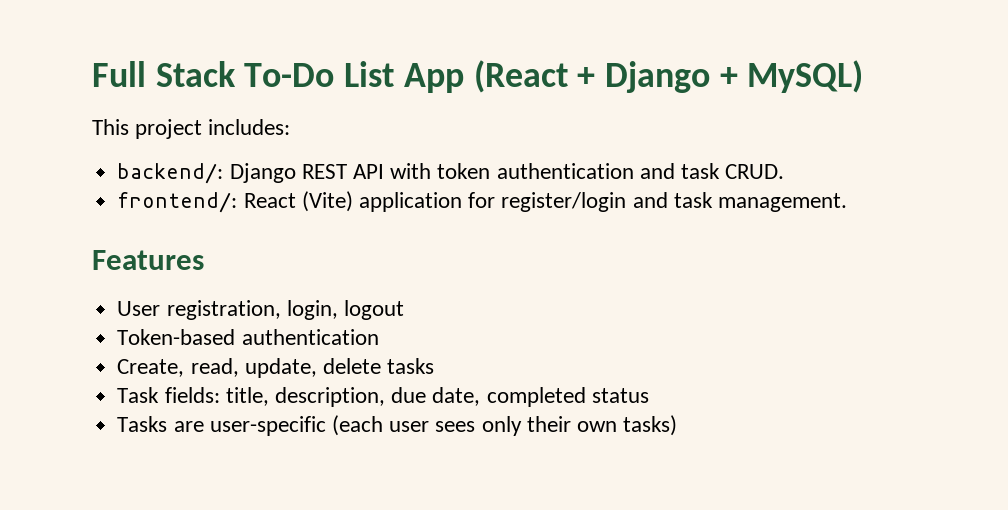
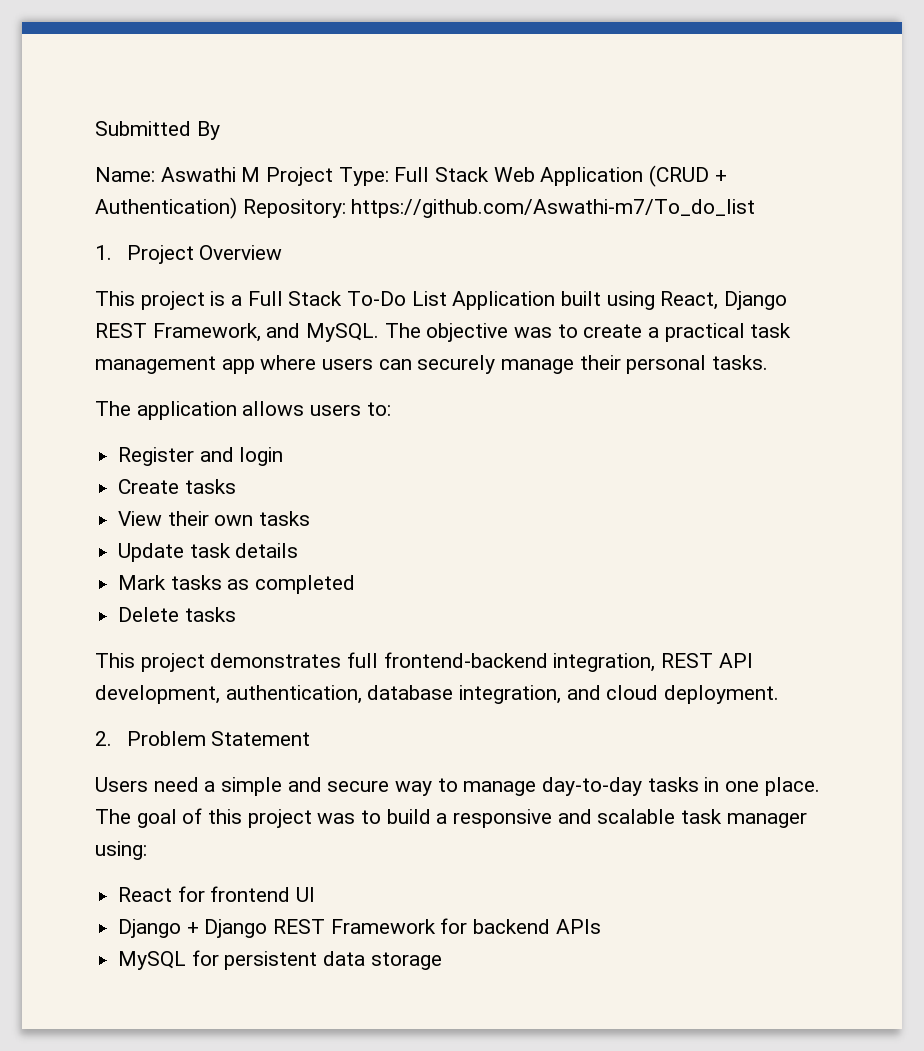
- Full Stack To-Do List App (React + Django + MySQL)
- This project includes:
- backend/: Django REST API with token authentication and task CRUD.
- frontend/: React (Vite) application for register/login and task management.
- Features
- User registration, login, logout
- Token-based authentication
- Create, read, update, delete tasks
- Task fields: title, description, due date, completed status
- Tasks are user-specific (each user sees only their own tasks)
+ Submitted By
+ Name: Aswathi M Project Type: Full Stack Web Application (CRUD + Authentication) Repository: https://github.com/Aswathi-m7/To_do_list
+ 1. Project Overview
+ This project is a Full Stack To-Do List Application built using React, Django REST Framework, and MySQL. The objective was to create a practical task management app where users can securely manage their personal tasks.
+ The application allows users to:
+ Register and login
+ Create tasks
+ View their own tasks
+ Update task details
+ Mark tasks as completed
+ Delete tasks
+ This project demonstrates full frontend-backend integration, REST API development, authentication, database integration, and cloud deployment.
+ 2. Problem Statement
+ Users need a simple and secure way to manage day-to-day tasks in one place. The goal of this project was to build a responsive and scalable task manager using:
+ React for frontend UI
+ Django + Django REST Framework for backend APIs
+ MySQL for persistent data storage

